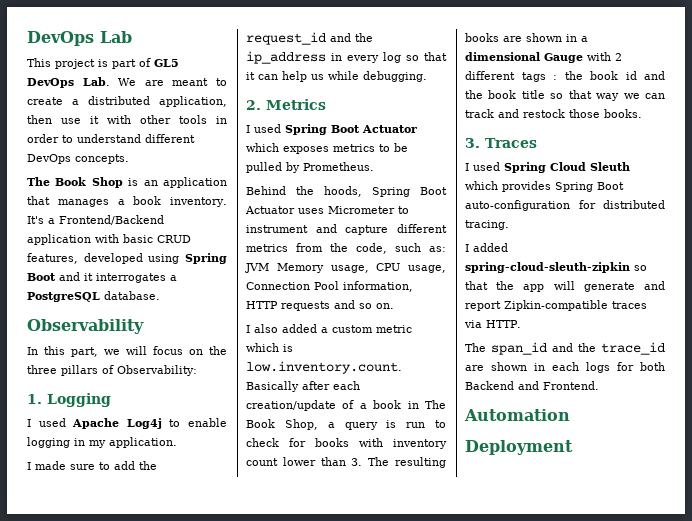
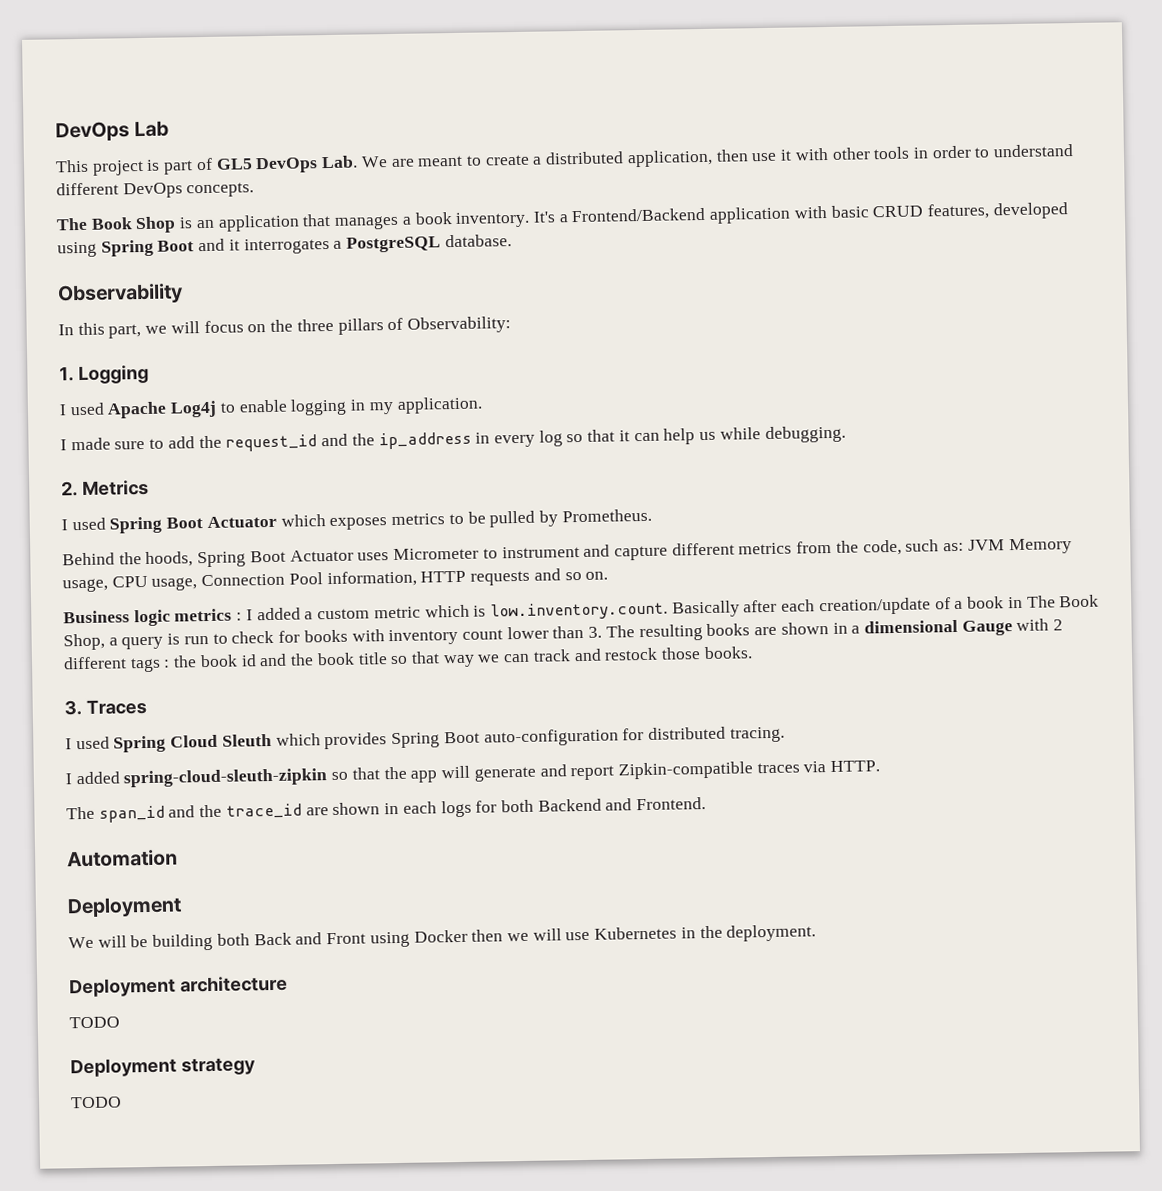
- I also added a custom metric which is low.inventory.count. Basically after each creation/update of a book in The Book Shop, a query is run to check for books with inventory count lower than 3. The resulting books are shown in a dimensional Gauge with 2 different tags :
+ Business logic metrics : I added a custom metric which is low.inventory.count. Basically after each creation/update of a book in The Book Shop, a query is run to check for books with inventory count lower than 3. The resulting books are shown in a dimensional Gauge with 2 different tags :
+ We will be building both Back and Front using Docker then we will use Kubernetes in the deployment.
+ Deployment architecture
+ TODO
+ Deployment strategy
+ TODO

